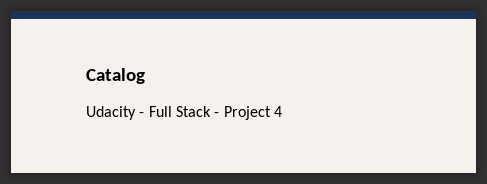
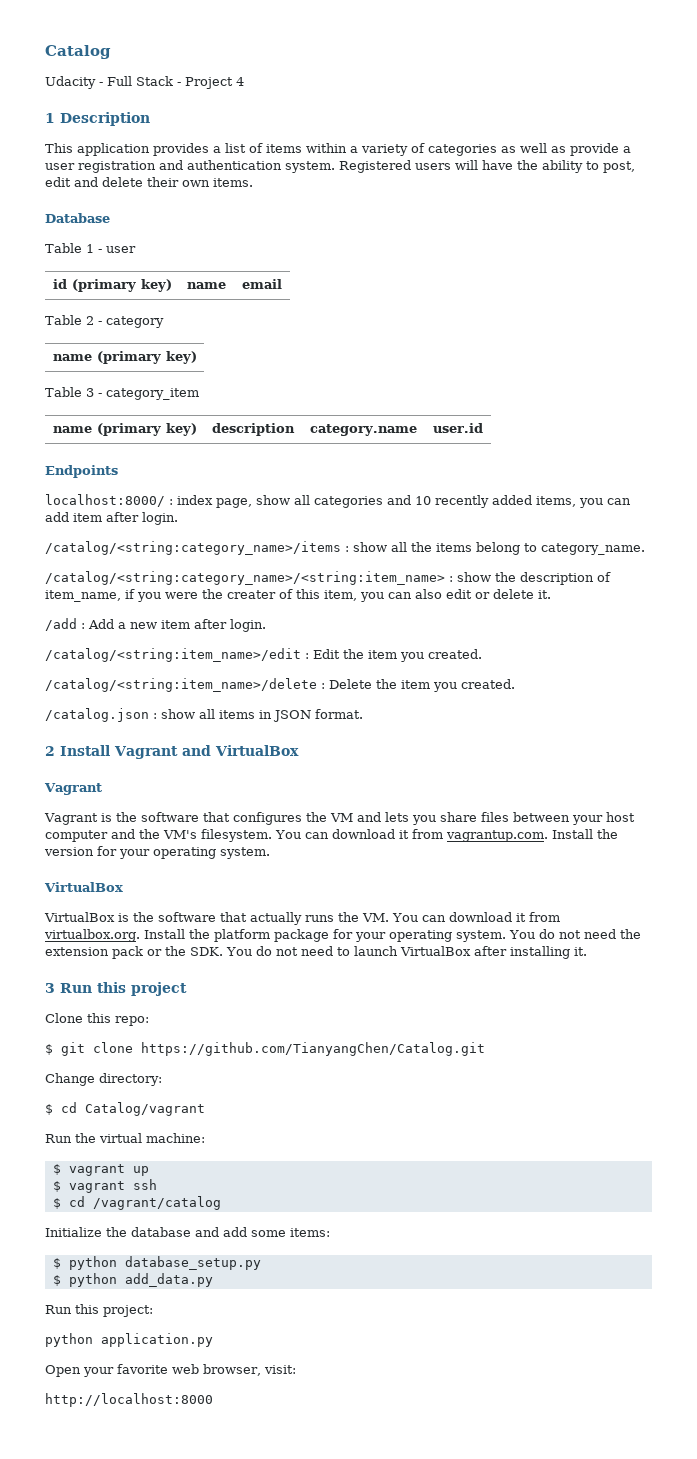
+ 1 Description
+ This application provides a list of items within a variety of categories as well as provide a user registration and authentication system. Registered users will have the ability to post, edit and delete their own items.
+ Database
+ Table 1 - user
+ id (primary key) | name | email
+ Table 2 - category
+ name (primary key)
+ Table 3 - category_item
+ name (primary key) | description | category.name | user.id
+ Endpoints
+ localhost:8000/ : index page, show all categories and 10 recently added items, you can add item after login.
+ /catalog/<string:category_name>/items : show all the items belong to category_name.
+ /catalog/<string:category_name>/<string:item_name> : show the description of item_name, if you were the creater of this item, you can also edit or delete it.
+ /add : Add a new item after login.
+ /catalog/<string:item_name>/edit : Edit the item you created.
+ /catalog/<string:item_name>/delete : Delete the item you created.
+ /catalog.json : show all items in JSON format.
+ 2 Install Vagrant and VirtualBox
+ Vagrant
+ Vagrant is the software that configures the VM and lets you share files between your host computer and the VM's filesystem. You can download it from vagrantup.com. Install the version for your operating system.
+ VirtualBox
+ VirtualBox is the software that actually runs the VM. You can download it from virtualbox.org. Install the platform package for your operating system. You do not need the extension pack or the SDK. You do not need to launch VirtualBox after installing it.
+ 3 Run this project
+ Clone this repo:
+ $ git clone https://github.com/TianyangChen/Catalog.git
+ Change directory:
+ $ cd Catalog/vagrant
+ Run the virtual machine:
+ $ vagrant up
+ $ vagrant ssh
+ $ cd /vagrant/catalog
+ Initialize the database and add some items:
+ $ python database_setup.py
+ $ python add_data.py
+ Run this project:
+ python application.py
+ Open your favorite web browser, visit:
+ http://localhost:8000

